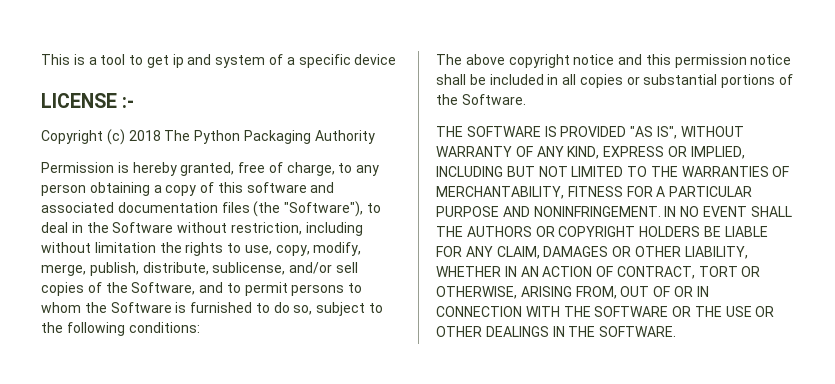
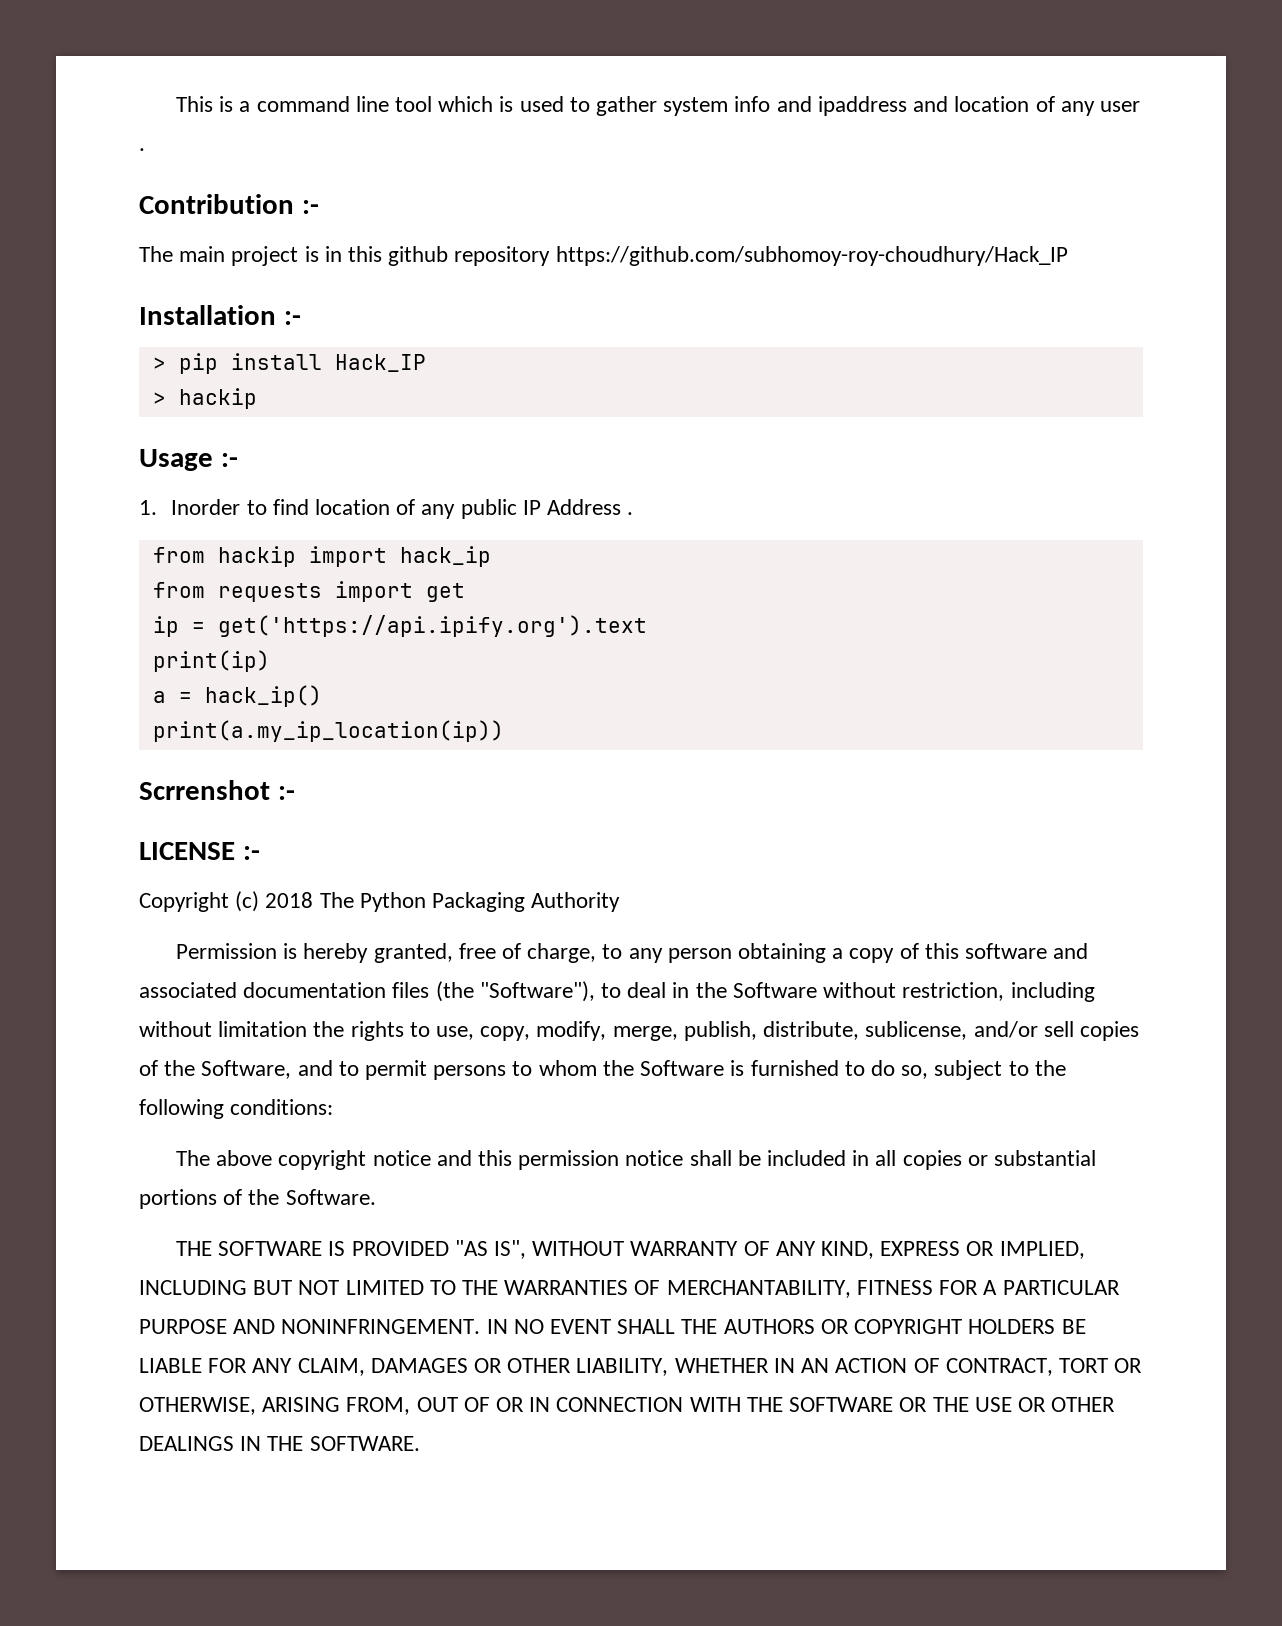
- This is a tool to get ip and system of a specific device
+ This is a command line tool which is used to gather system info and ipaddress and location of any user .
+ Contribution :-
+ The main project is in this github repository https://github.com/subhomoy-roy-choudhury/Hack_IP
+ Installation :-
+ > pip install Hack_IP
+ > hackip
+ Usage :-
+ 1. Inorder to find location of any public IP Address .
+ from hackip import hack_ip
+ from requests import get
+ ip = get('https://api.ipify.org').text
+ print(ip)
+ a = hack_ip()
+ print(a.my_ip_location(ip))
+ Scrrenshot :-

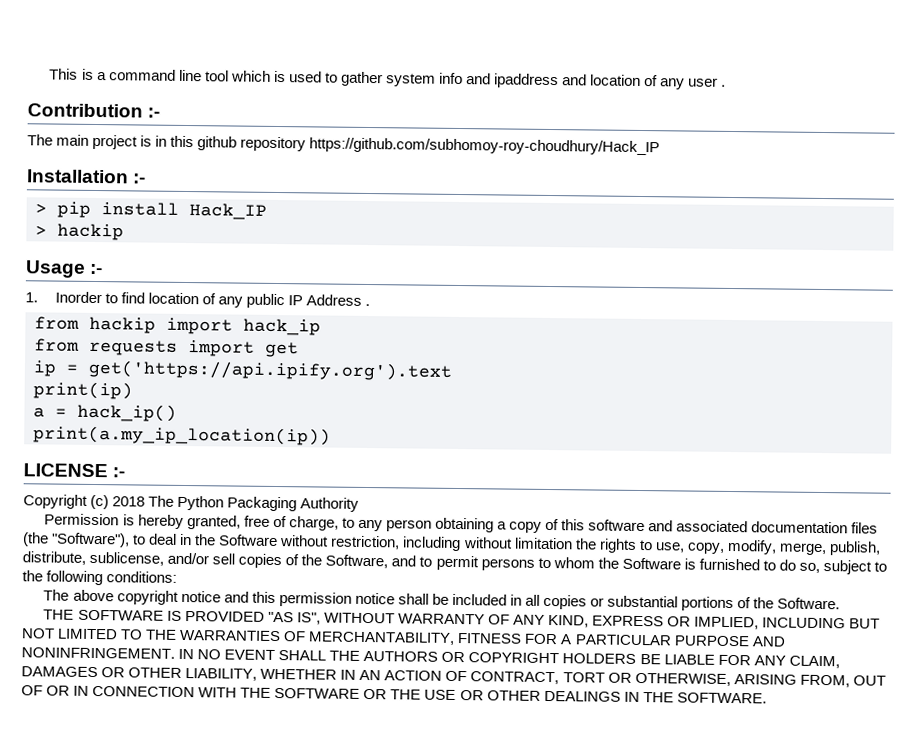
- Scrrenshot :-

